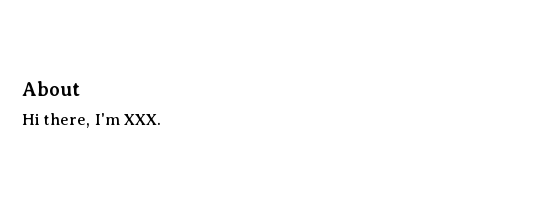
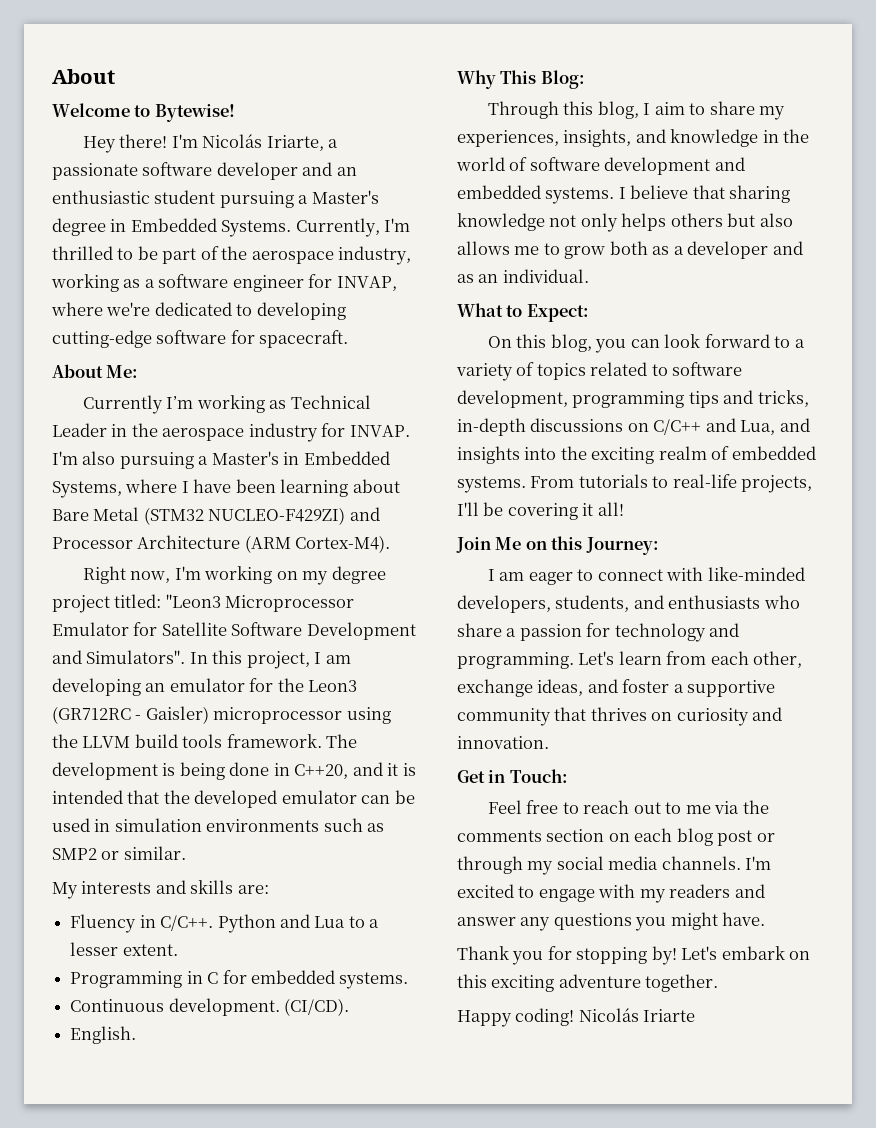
- Hi there, I'm XXX.
+ Welcome to Bytewise!
+ Hey there! I'm Nicolás Iriarte, a passionate software developer and an enthusiastic student pursuing a Master's degree in Embedded Systems. Currently, I'm thrilled to be part of the aerospace industry, working as a software engineer for INVAP, where we're dedicated to developing cutting-edge software for spacecraft.
+ About Me:
+ Currently I’m working as Technical Leader in the aerospace industry for INVAP. I'm also pursuing a Master's in Embedded Systems, where I have been learning about Bare Metal (STM32 NUCLEO-F429ZI) and Processor Architecture (ARM Cortex-M4).
+ Right now, I'm working on my degree project titled: "Leon3 Microprocessor Emulator for Satellite Software Development and Simulators". In this project, I am developing an emulator for the Leon3 (GR712RC - Gaisler) microprocessor using the LLVM build tools framework. The development is being done in C++20, and it is intended that the developed emulator can be used in simulation environments such as SMP2 or similar.
+ My interests and skills are:
+ Fluency in C/C++. Python and Lua to a lesser extent.
+ Programming in C for embedded systems.
+ Continuous development. (CI/CD).
+ English.
+ Why This Blog:
+ Through this blog, I aim to share my experiences, insights, and knowledge in the world of software development and embedded systems. I believe that sharing knowledge not only helps others but also allows me to grow both as a developer and as an individual.
+ What to Expect:
+ On this blog, you can look forward to a variety of topics related to software development, programming tips and tricks, in-depth discussions on C/C++ and Lua, and insights into the exciting realm of embedded systems. From tutorials to real-life projects, I'll be covering it all!
+ Join Me on this Journey:
+ I am eager to connect with like-minded developers, students, and enthusiasts who share a passion for technology and programming. Let's learn from each other, exchange ideas, and foster a supportive community that thrives on curiosity and innovation.
+ Get in Touch:
+ Feel free to reach out to me via the comments section on each blog post or through my social media channels. I'm excited to engage with my readers and answer any questions you might have.
+ Thank you for stopping by! Let's embark on this exciting adventure together.
+ Happy coding! Nicolás Iriarte

